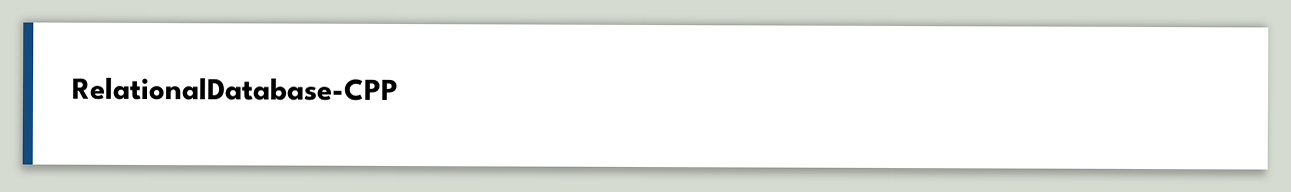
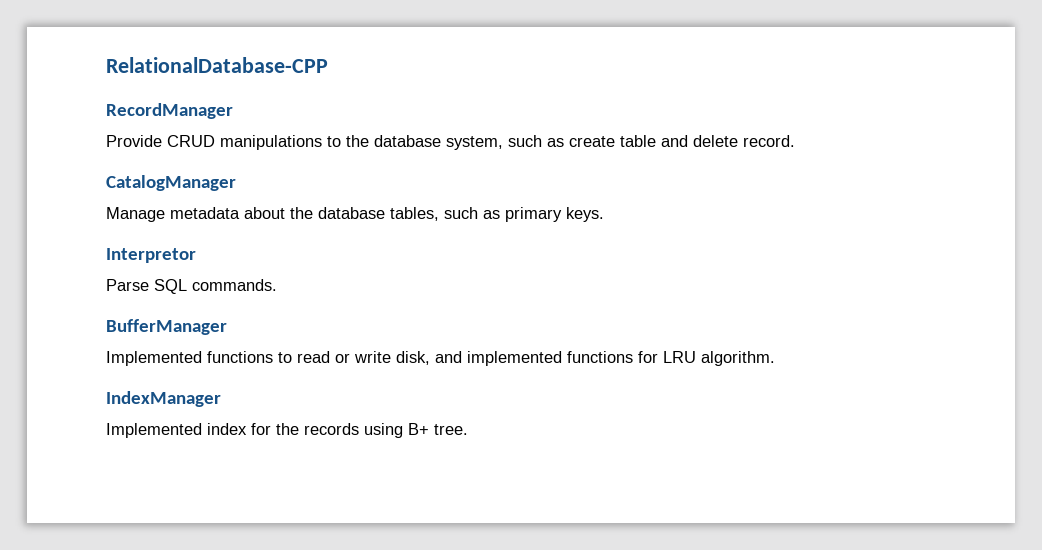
+ RecordManager
+ Provide CRUD manipulations to the database system, such as create table and delete record.
+ CatalogManager
+ Manage metadata about the database tables, such as primary keys.
+ Interpretor
+ Parse SQL commands.
+ BufferManager
+ Implemented functions to read or write disk, and implemented functions for LRU algorithm.
+ IndexManager
+ Implemented index for the records using B+ tree.

